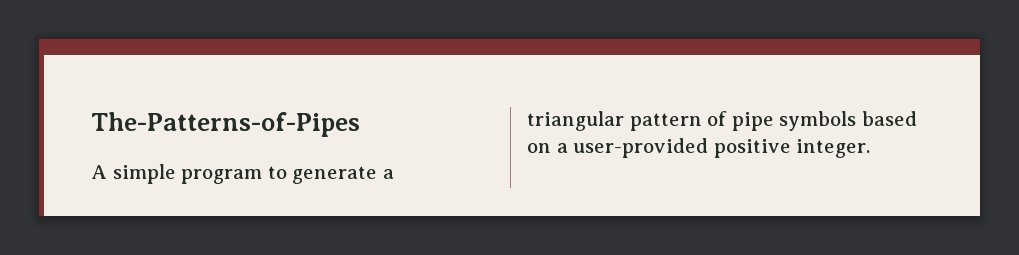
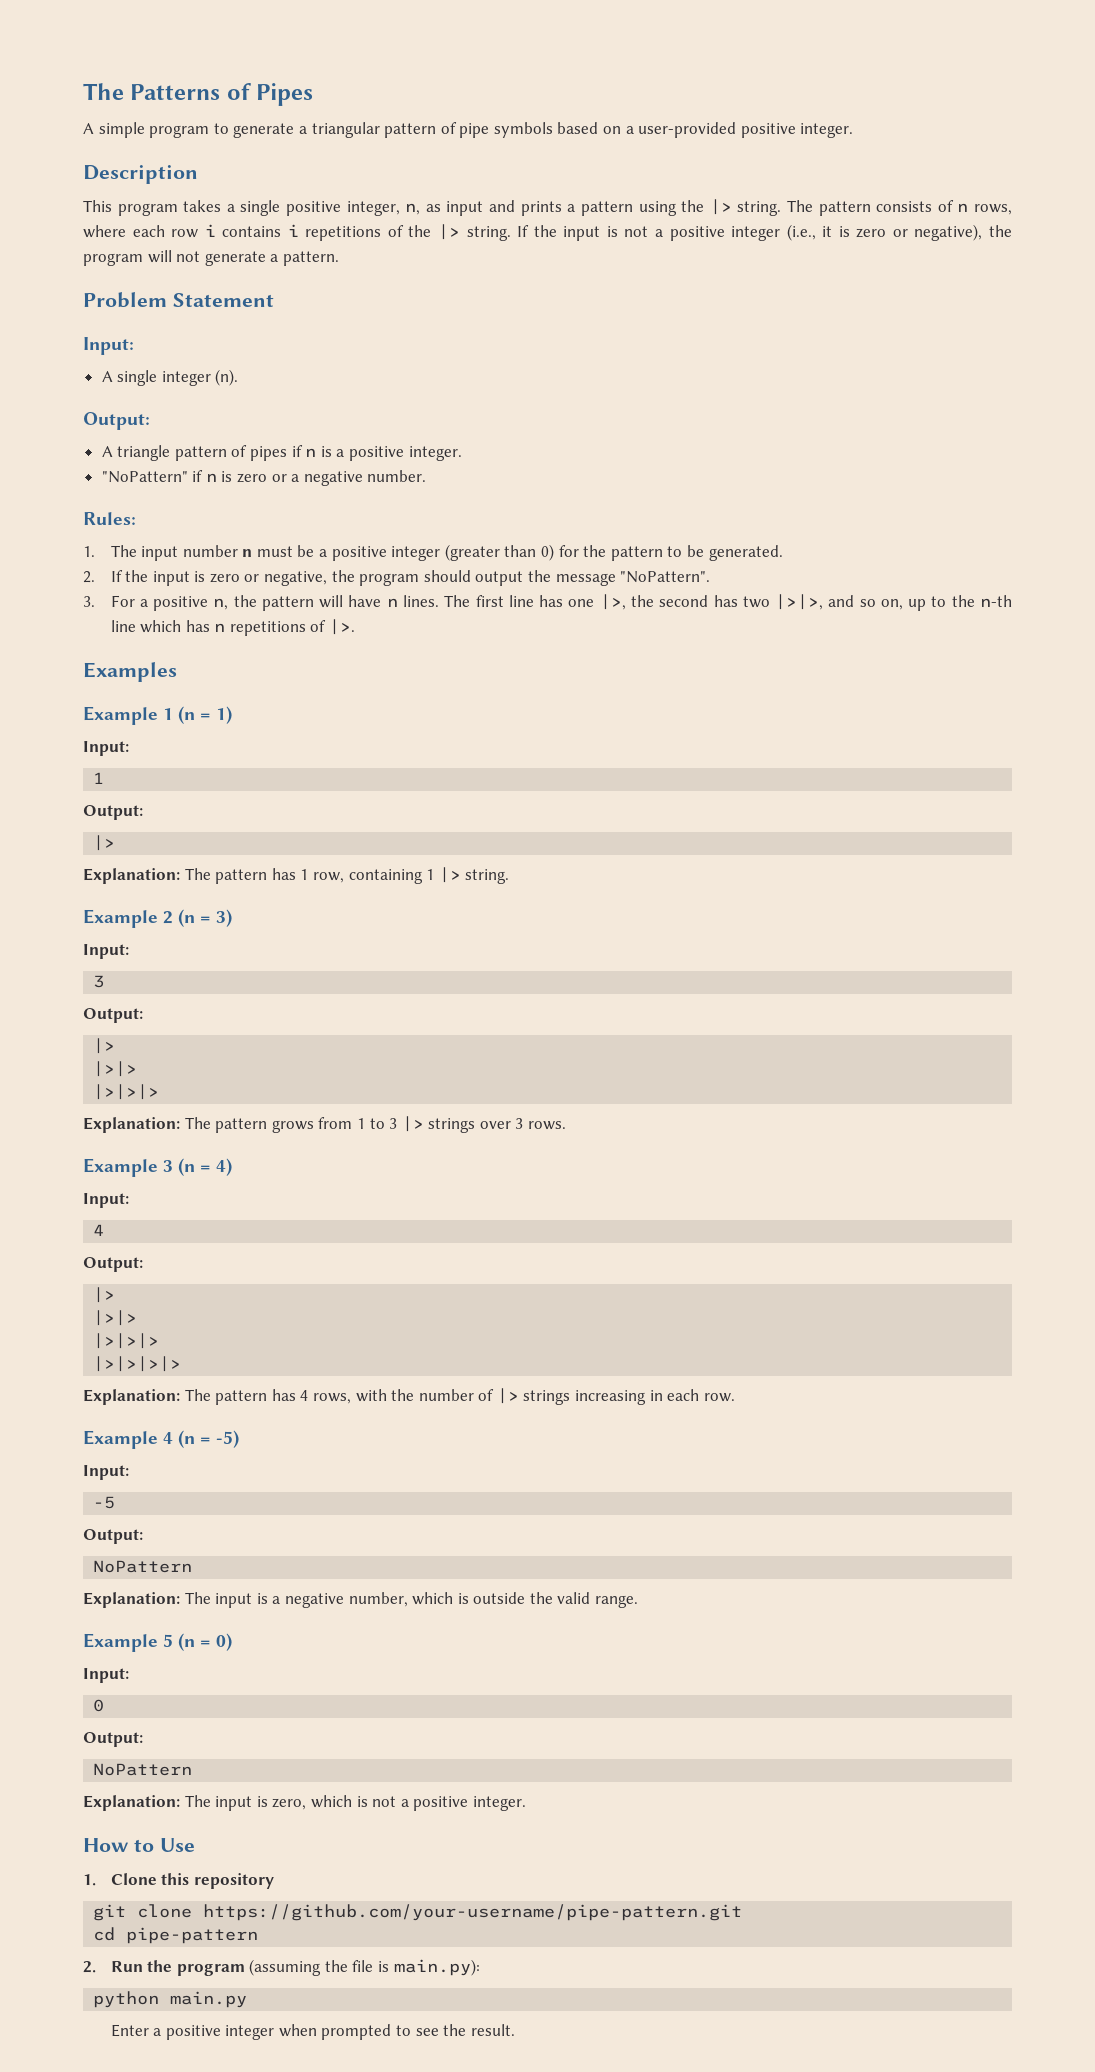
- The-Patterns-of-Pipes
+ The Patterns of Pipes
+ Description
+ This program takes a single positive integer, n, as input and prints a pattern using the |> string. The pattern consists of n rows, where each row i contains i repetitions of the |> string. If the input is not a positive integer (i.e., it is zero or negative), the program will not generate a pattern.
+ Problem Statement
+ Input:
+ A single integer (n).
+ Output:
+ A triangle pattern of pipes if n is a positive integer.
+ "NoPattern" if n is zero or a negative number.
+ Rules:
+ 1. The input number n must be a positive integer (greater than 0) for the pattern to be generated.
+ 2. If the input is zero or negative, the program should output the message "NoPattern".
+ 3. For a positive n, the pattern will have n lines. The first line has one |>, the second has two |>|>, and so on, up to the n-th line which has n repetitions of |>.
+ Examples
+ Example 1 (n = 1)
+ Input:
+ 1
+ Output:
+ |>
+ Explanation: The pattern has 1 row, containing 1 |> string.
+ Example 2 (n = 3)
+ Input:
+ 3
+ Output:
+ |>
+ |>|>
+ |>|>|>
+ Explanation: The pattern grows from 1 to 3 |> strings over 3 rows.
+ Example 3 (n = 4)
+ Input:
+ 4
+ Output:
+ |>
+ |>|>
+ |>|>|>
+ |>|>|>|>
+ Explanation: The pattern has 4 rows, with the number of |> strings increasing in each row.
+ Example 4 (n = -5)
+ Input:
+ -5
+ Output:
+ NoPattern
+ Explanation: The input is a negative number, which is outside the valid range.
+ Example 5 (n = 0)
+ Input:
+ 0
+ Output:
+ NoPattern
+ Explanation: The input is zero, which is not a positive integer.
+ How to Use
+ 1. Clone this repository
+ git clone https://github.com/your-username/pipe-pattern.git
+ cd pipe-pattern
+ 2. Run the program (assuming the file is main.py):
+ python main.py
+ Enter a positive integer when prompted to see the result.

